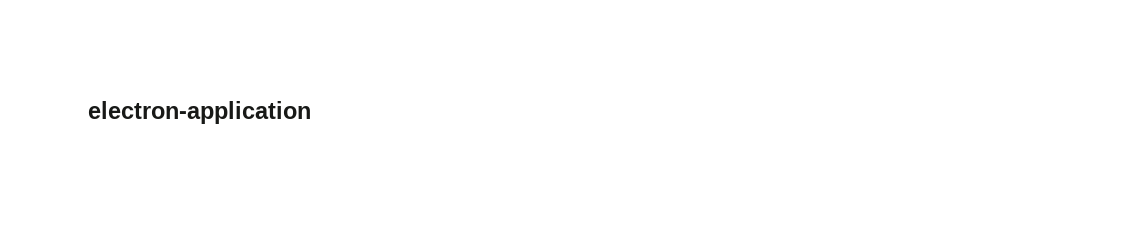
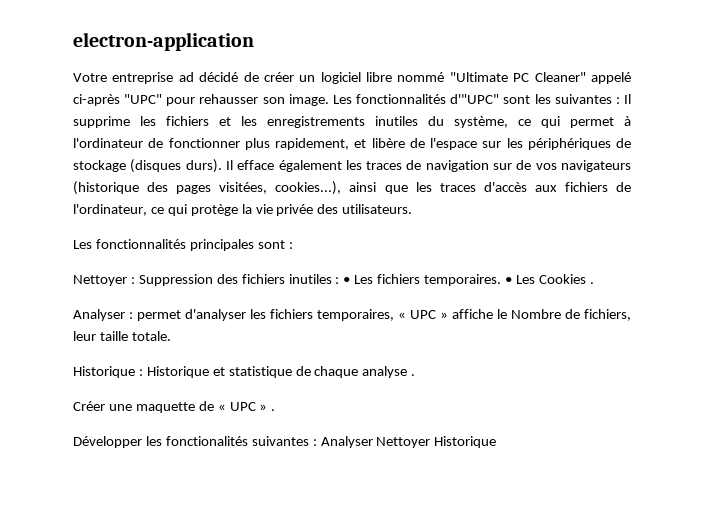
+ Votre entreprise ad décidé de créer un logiciel libre nommé "Ultimate PC Cleaner" appelé ci-après "UPC" pour rehausser son image. Les fonctionnalités d'"UPC" sont les suivantes : Il supprime les fichiers et les enregistrements inutiles du système, ce qui permet à l'ordinateur de fonctionner plus rapidement, et libère de l'espace sur les périphériques de stockage (disques durs). Il efface également les traces de navigation sur de vos navigateurs (historique des pages visitées, cookies...), ainsi que les traces d'accès aux fichiers de l'ordinateur, ce qui protège la vie privée des utilisateurs.
+ Les fonctionnalités principales sont :
+ Nettoyer : Suppression des fichiers inutiles : • Les fichiers temporaires. • Les Cookies .
+ Analyser : permet d'analyser les fichiers temporaires, « UPC » affiche le Nombre de fichiers, leur taille totale.
+ Historique : Historique et statistique de chaque analyse .
+ Créer une maquette de « UPC » .
+ Développer les fonctionalités suivantes : Analyser Nettoyer Historique

